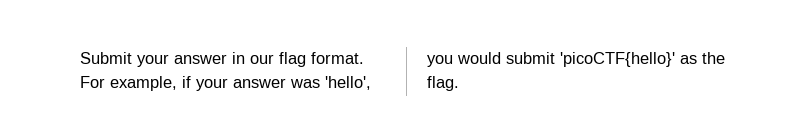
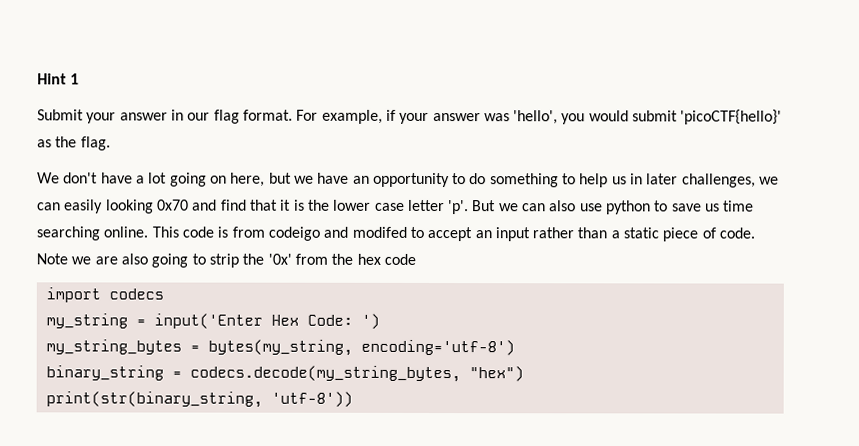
+ Hint 1
+ We don't have a lot going on here, but we have an opportunity to do something to help us in later challenges, we can easily looking 0x70 and find that it is the lower case letter 'p'. But we can also use python to save us time searching online. This code is from codeigo and modifed to accept an input rather than a static piece of code. Note we are also going to strip the '0x' from the hex code
+ import codecs
+ my_string = input('Enter Hex Code: ')
+ my_string_bytes = bytes(my_string, encoding='utf-8')
+ binary_string = codecs.decode(my_string_bytes, "hex")
+ print(str(binary_string, 'utf-8'))

